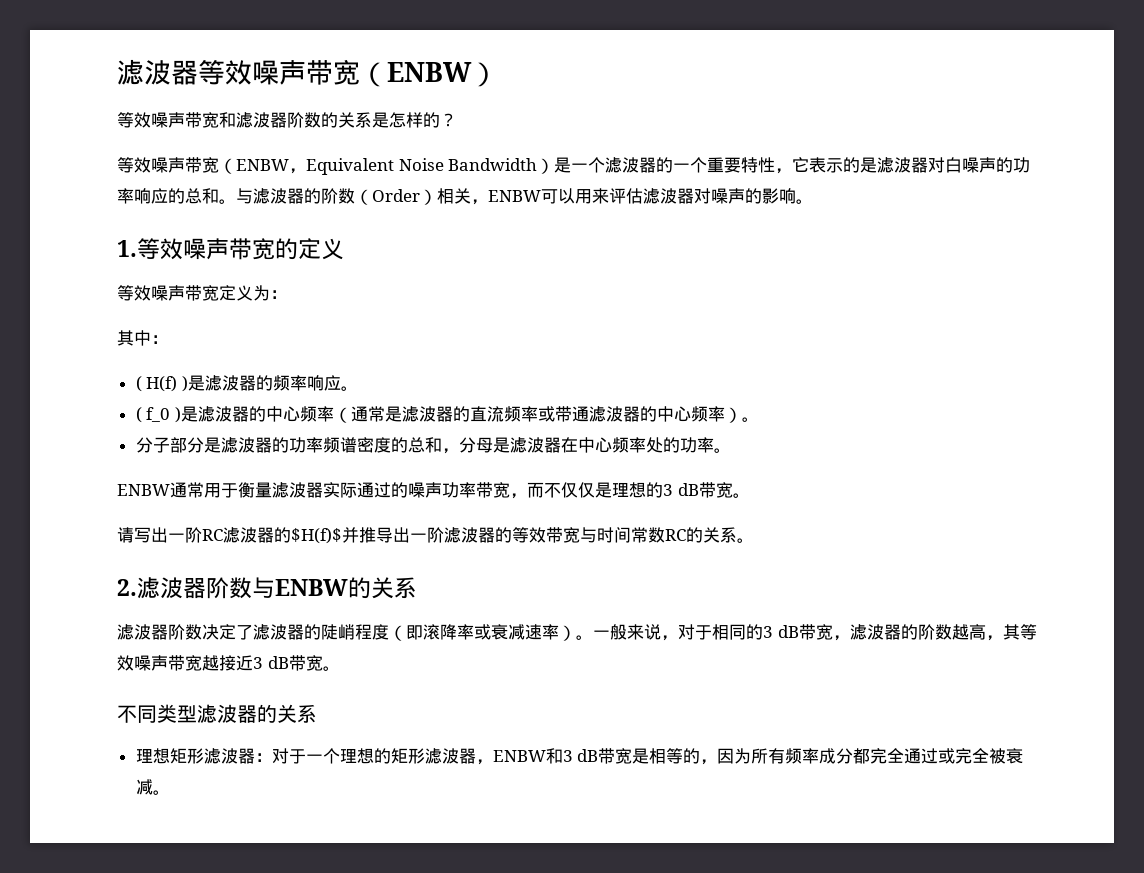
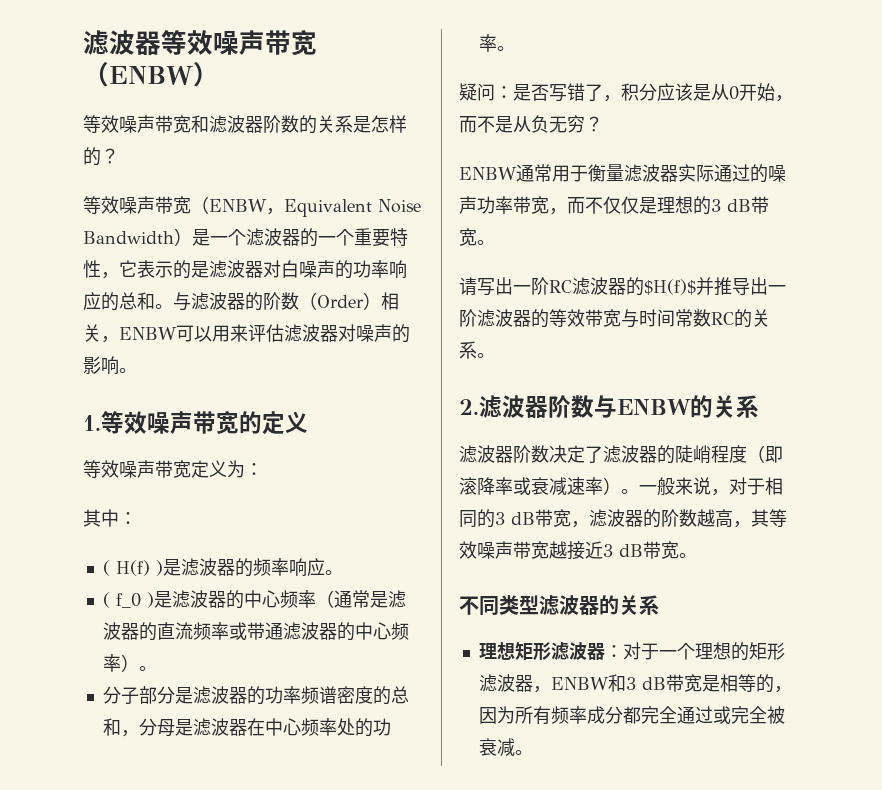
+ 疑问：是否写错了，积分应该是从0开始，而不是从负无穷？

